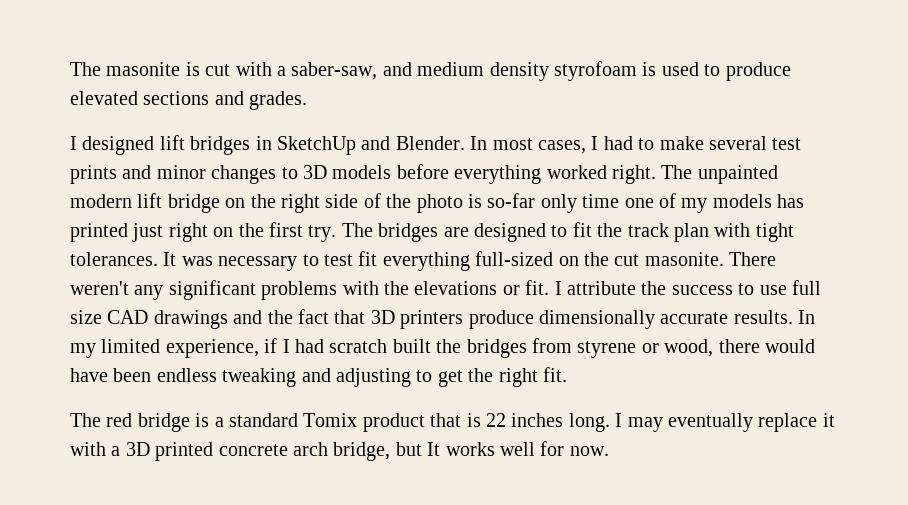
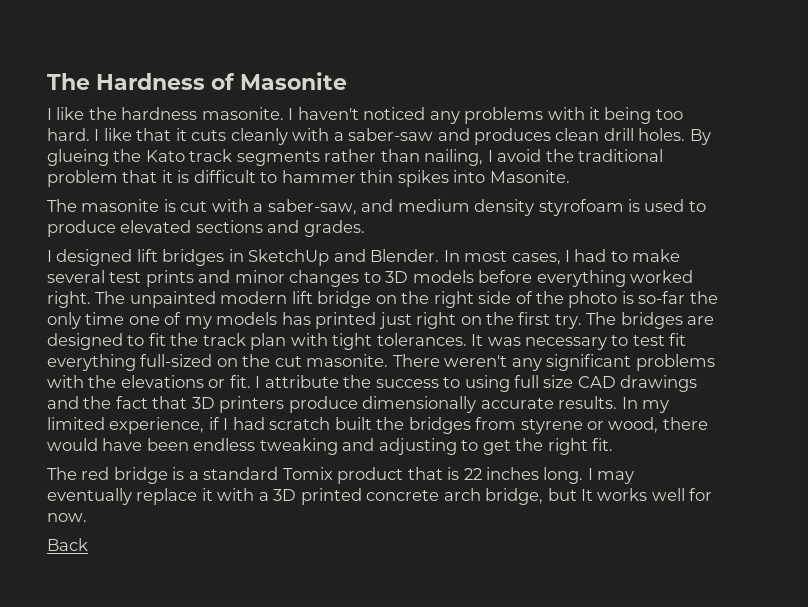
+ The Hardness of Masonite
+ I like the hardness masonite. I haven't noticed any problems with it being too hard. I like that it cuts cleanly with a saber-saw and produces clean drill holes. By glueing the Kato track segments rather than nailing, I avoid the traditional problem that it is difficult to hammer thin spikes into Masonite.
- The unpainted modern lift bridge on the right side of the photo is so-far only time one of my models has printed just right on the first try.
+ The unpainted modern lift bridge on the right side of the photo is so-far the only time one of my models has printed just right on the first try.
- I attribute the success to use full size CAD drawings and the fact that 3D printers produce dimensionally accurate results.
+ I attribute the success to using full size CAD drawings and the fact that 3D printers produce dimensionally accurate results.
+ Back

